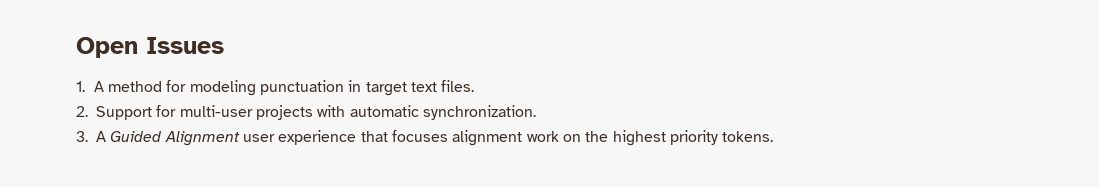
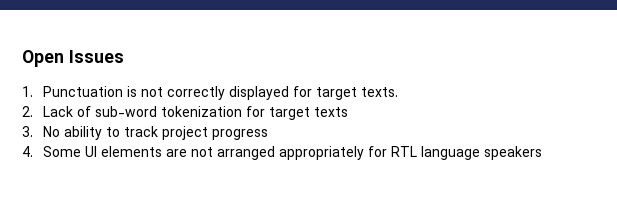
- 1. A method for modeling punctuation in target text files.
- 2. Support for multi-user projects with automatic synchronization.
- 3. A Guided Alignment user experience that focuses alignment work on the highest priority tokens.
+ 1. Punctuation is not correctly displayed for target texts.
+ 2. Lack of sub-word tokenization for target texts
+ 3. No ability to track project progress
+ 4. Some UI elements are not arranged appropriately for RTL language speakers

